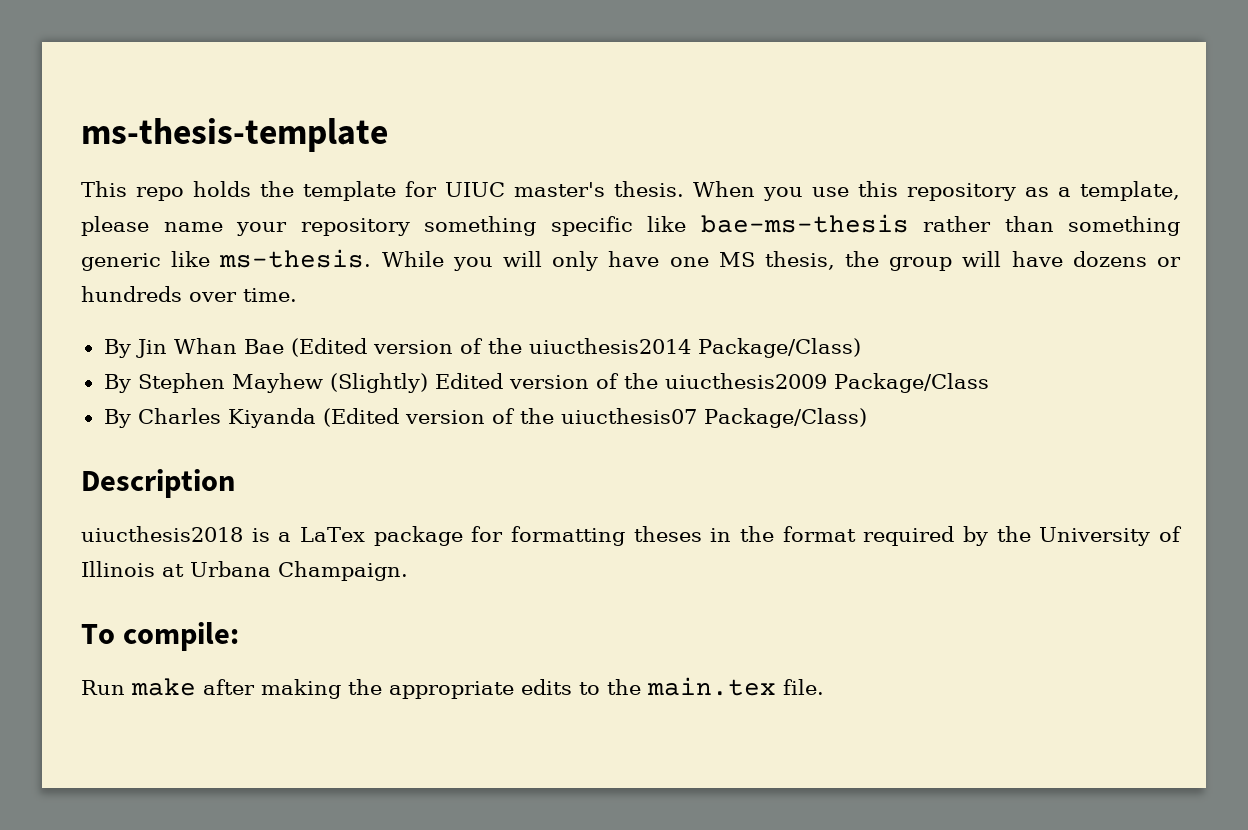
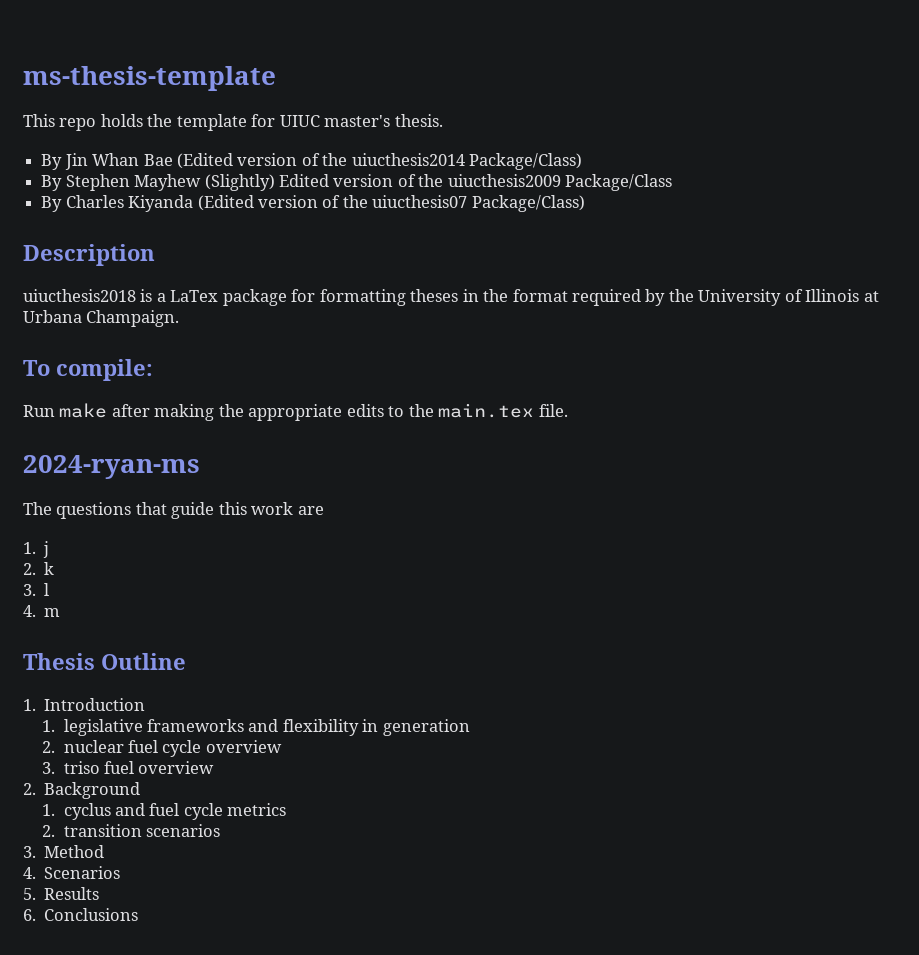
- When you use this repository as a template, please name your repository something specific like bae-ms-thesis rather than something generic like ms-thesis. While you will only have one MS thesis, the group will have dozens or hundreds over time.
+ 2024-ryan-ms
+ The questions that guide this work are
+ 1. j
+ 2. k
+ 3. l
+ 4. m
+ Thesis Outline
+ 1. Introduction
+ 1. legislative frameworks and flexibility in generation
+ 2. nuclear fuel cycle overview
+ 3. triso fuel overview
+ 2. Background
+ 1. cyclus and fuel cycle metrics
+ 2. transition scenarios
+ 3. Method
+ 4. Scenarios
+ 5. Results
+ 6. Conclusions

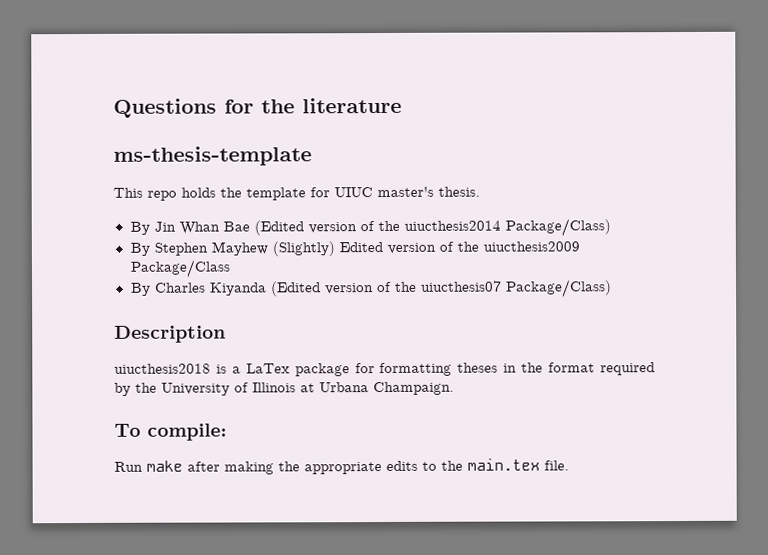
+ Questions for the literature
- 2024-ryan-ms
- The questions that guide this work are
- 1. j
- 2. k
- 3. l
- 4. m
- Thesis Outline
- 1. Introduction
- 1. legislative frameworks and flexibility in generation
- 2. nuclear fuel cycle overview
- 3. triso fuel overview
- 2. Background
- 1. cyclus and fuel cycle metrics
- 2. transition scenarios
- 3. Method
- 4. Scenarios
- 5. Results
- 6. Conclusions

